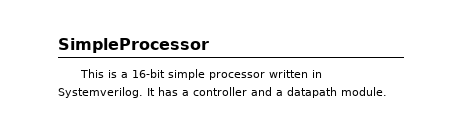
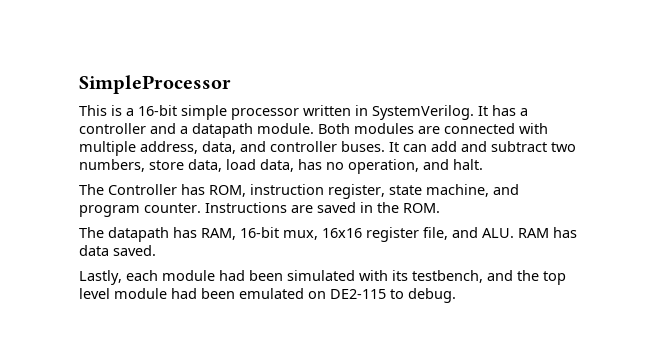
- This is a 16-bit simple processor written in Systemverilog.
+ This is a 16-bit simple processor written in SystemVerilog.
+ Both modules are connected with multiple address, data, and controller buses. It can add and subtract two numbers, store data, load data, has no operation, and halt.
+ The Controller has ROM, instruction register, state machine, and program counter. Instructions are saved in the ROM.
+ The datapath has RAM, 16-bit mux, 16x16 register file, and ALU. RAM has data saved.
+ Lastly, each module had been simulated with its testbench, and the top level module had been emulated on DE2-115 to debug.

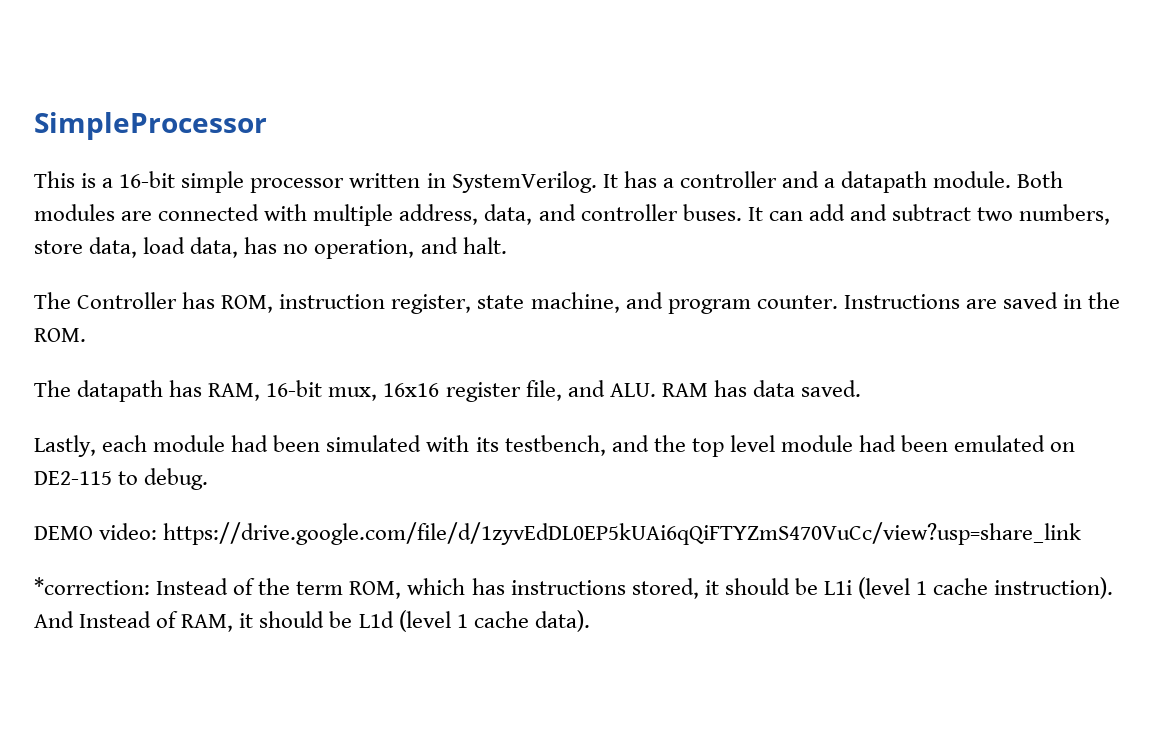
+ DEMO video: https://drive.google.com/file/d/1zyvEdDL0EP5kUAi6qQiFTYZmS470VuCc/view?usp=share_link
+ *correction: Instead of the term ROM, which has instructions stored, it should be L1i (level 1 cache instruction). And Instead of RAM, it should be L1d (level 1 cache data).

